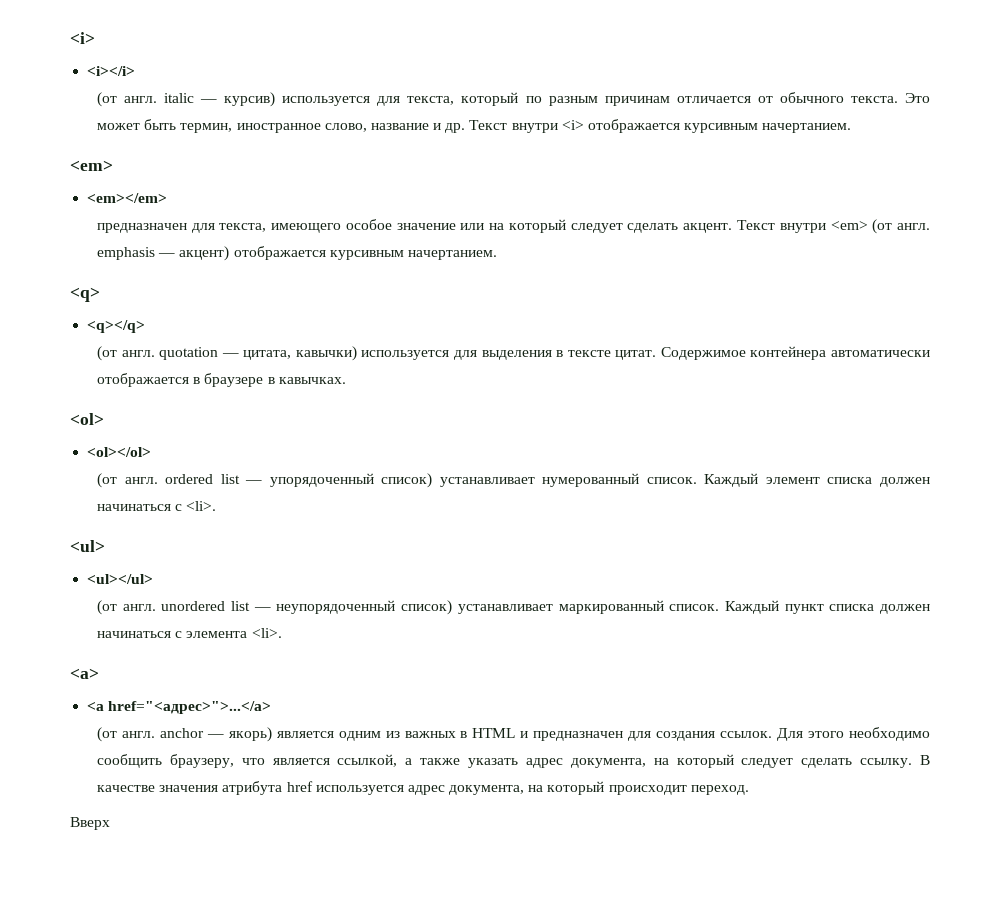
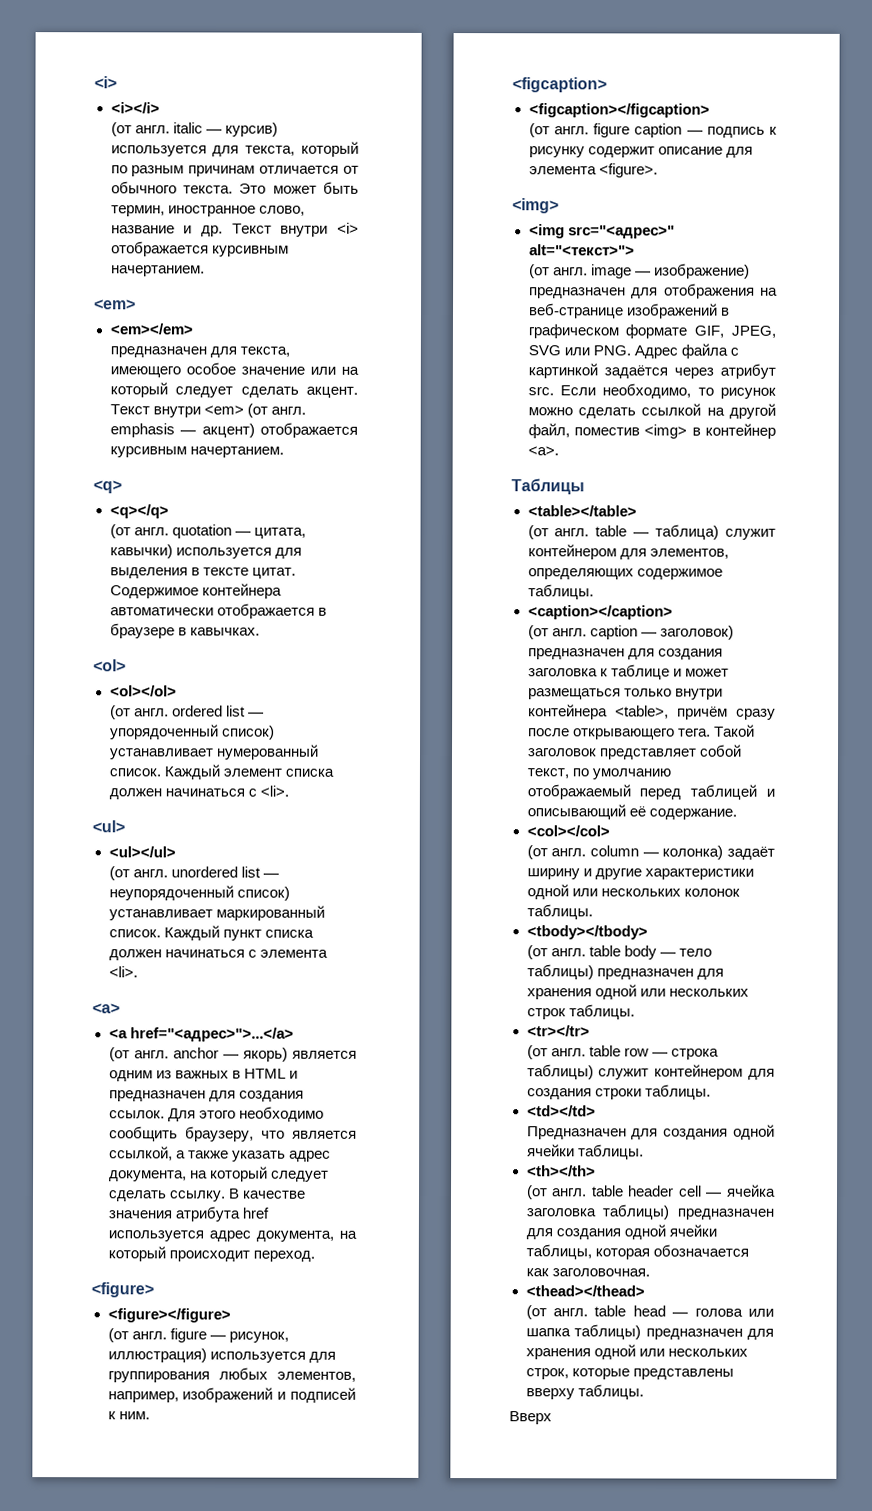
+ <figure>
+ <figure></figure>
+ (от англ. figure — рисунок, иллюстрация) используется для группирования любых элементов, например, изображений и подписей к ним.
+ <figcaption>
+ <figcaption></figcaption>
+ (от англ. figure caption — подпись к рисунку cодержит описание для элемента <figure>.
+ <img>
+ <img src="<адрес>" alt="<текст>">
+ (от англ. image — изображение) предназначен для отображения на веб-странице изображений в графическом формате GIF, JPEG, SVG или PNG. Адрес файла с картинкой задаётся через атрибут src. Если необходимо, то рисунок можно сделать ссылкой на другой файл, поместив <img> в контейнер <a>.
+ Таблицы
+ <table></table>
+ (от англ. table — таблица) служит контейнером для элементов, определяющих содержимое таблицы.
+ <caption></caption>
+ (от англ. caption — заголовок) предназначен для создания заголовка к таблице и может размещаться только внутри контейнера <table>, причём сразу после открывающего тега. Такой заголовок представляет собой текст, по умолчанию отображаемый перед таблицей и описывающий её содержание.
+ <col></col>
+ (от англ. column — колонка) задаёт ширину и другие характеристики одной или нескольких колонок таблицы.
+ <tbody></tbody>
+ (от англ. table body — тело таблицы) предназначен для хранения одной или нескольких строк таблицы.
+ <tr></tr>
+ (от англ. table row — строка таблицы) служит контейнером для создания строки таблицы.
+ <td></td>
+ Предназначен для создания одной ячейки таблицы.
+ <th></th>
+ (от англ. table header cell — ячейка заголовка таблицы) предназначен для создания одной ячейки таблицы, которая обозначается как заголовочная.
+ <thead></thead>
+ (от англ. table head — голова или шапка таблицы) предназначен для хранения одной или нескольких строк, которые представлены вверху таблицы.

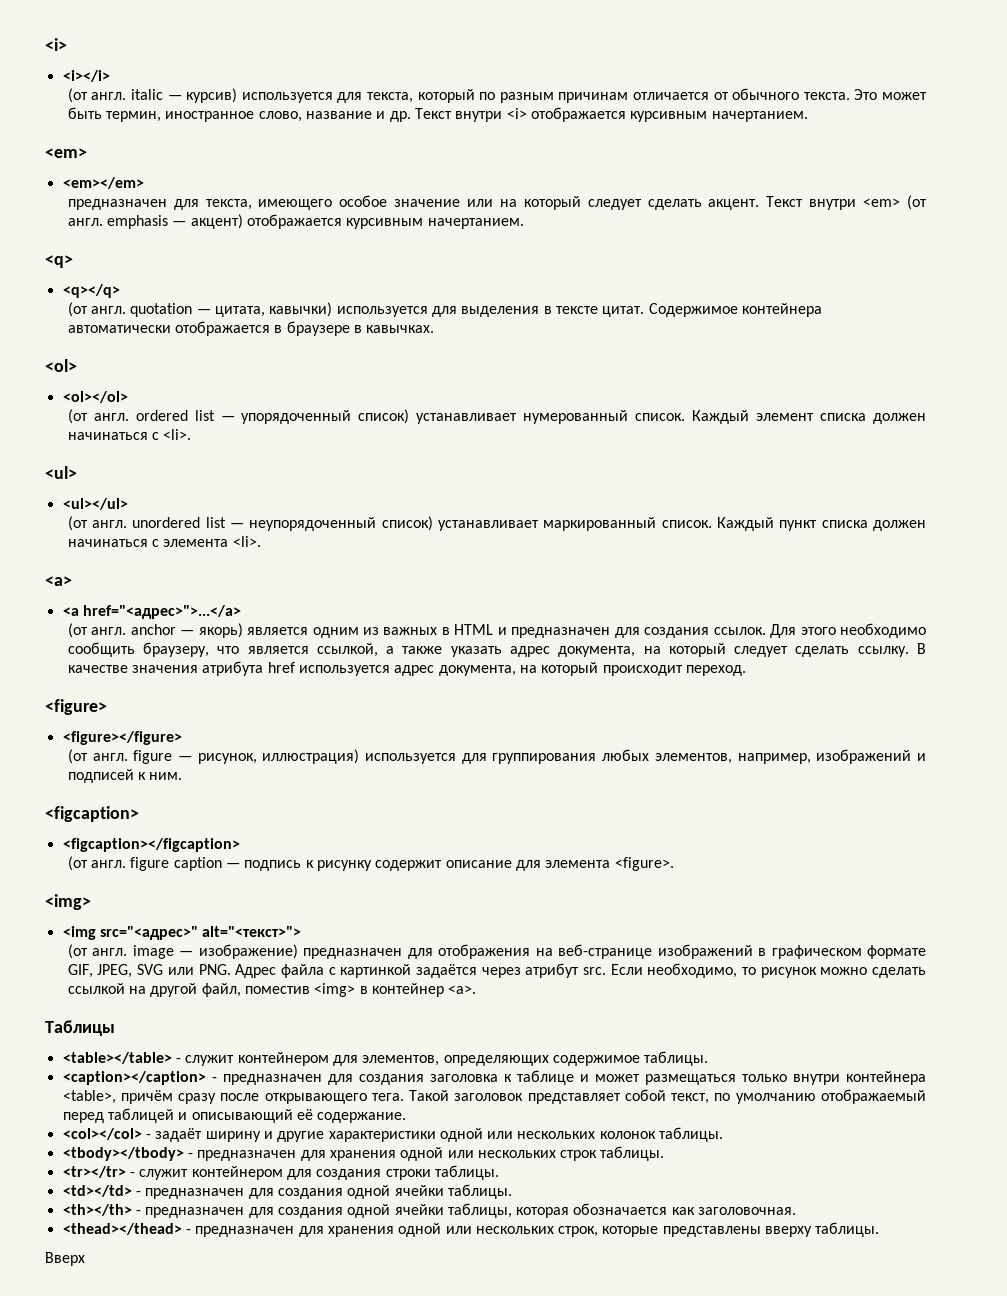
- <table></table>
- (от англ. table — таблица) служит контейнером для элементов, определяющих содержимое таблицы.
+ <table></table> - служит контейнером для элементов, определяющих содержимое таблицы.
- <caption></caption>
- (от англ. caption — заголовок) предназначен для создания заголовка к таблице и может размещаться только внутри контейнера <table>, причём сразу после открывающего тега.
+ <caption></caption> - предназначен для создания заголовка к таблице и может размещаться только внутри контейнера <table>, причём сразу после открывающего тега.
- <col></col>
- (от англ. column — колонка) задаёт ширину и другие характеристики одной или нескольких колонок таблицы.
+ <col></col> - задаёт ширину и другие характеристики одной или нескольких колонок таблицы.
- <tbody></tbody>
- (от англ. table body — тело таблицы) предназначен для хранения одной или нескольких строк таблицы.
+ <tbody></tbody> - предназначен для хранения одной или нескольких строк таблицы.
- <tr></tr>
- (от англ. table row — строка таблицы) служит контейнером для создания строки таблицы.
+ <tr></tr> - служит контейнером для создания строки таблицы.
- <td></td>
- Предназначен для создания одной ячейки таблицы.
+ <td></td> - предназначен для создания одной ячейки таблицы.
- <th></th>
- (от англ. table header cell — ячейка заголовка таблицы) предназначен для создания одной ячейки таблицы, которая обозначается как заголовочная.
+ <th></th> - предназначен для создания одной ячейки таблицы, которая обозначается как заголовочная.
- <thead></thead>
- (от англ. table head — голова или шапка таблицы) предназначен для хранения одной или нескольких строк, которые представлены вверху таблицы.
+ <thead></thead> - предназначен для хранения одной или нескольких строк, которые представлены вверху таблицы.

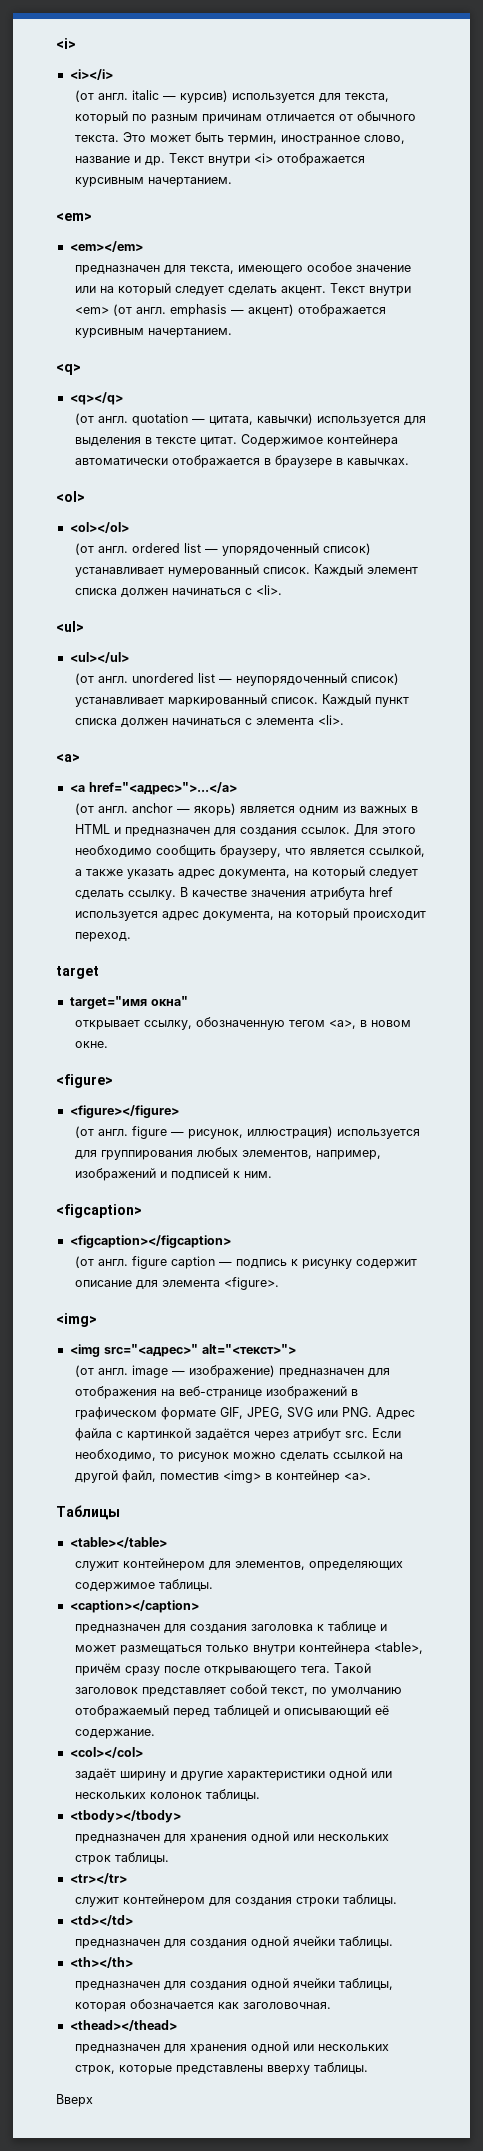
+ target
+ target="имя окна"
+ открывает ссылку, обозначенную тегом <a>, в новом окне.
- <table></table> - служит контейнером для элементов, определяющих содержимое таблицы.
+ <table></table>
+ служит контейнером для элементов, определяющих содержимое таблицы.
- <caption></caption> - предназначен для создания заголовка к таблице и может размещаться только внутри контейнера <table>, причём сразу после открывающего тега.
+ <caption></caption>
+ предназначен для создания заголовка к таблице и может размещаться только внутри контейнера <table>, причём сразу после открывающего тега.
- <col></col> - задаёт ширину и другие характеристики одной или нескольких колонок таблицы.
+ <col></col>
+ задаёт ширину и другие характеристики одной или нескольких колонок таблицы.
- <tbody></tbody> - предназначен для хранения одной или нескольких строк таблицы.
+ <tbody></tbody>
+ предназначен для хранения одной или нескольких строк таблицы.
- <tr></tr> - служит контейнером для создания строки таблицы.
+ <tr></tr>
+ служит контейнером для создания строки таблицы.
- <td></td> - предназначен для создания одной ячейки таблицы.
+ <td></td>
+ предназначен для создания одной ячейки таблицы.
- <th></th> - предназначен для создания одной ячейки таблицы, которая обозначается как заголовочная.
+ <th></th>
+ предназначен для создания одной ячейки таблицы, которая обозначается как заголовочная.
- <thead></thead> - предназначен для хранения одной или нескольких строк, которые представлены вверху таблицы.
+ <thead></thead>
+ предназначен для хранения одной или нескольких строк, которые представлены вверху таблицы.

